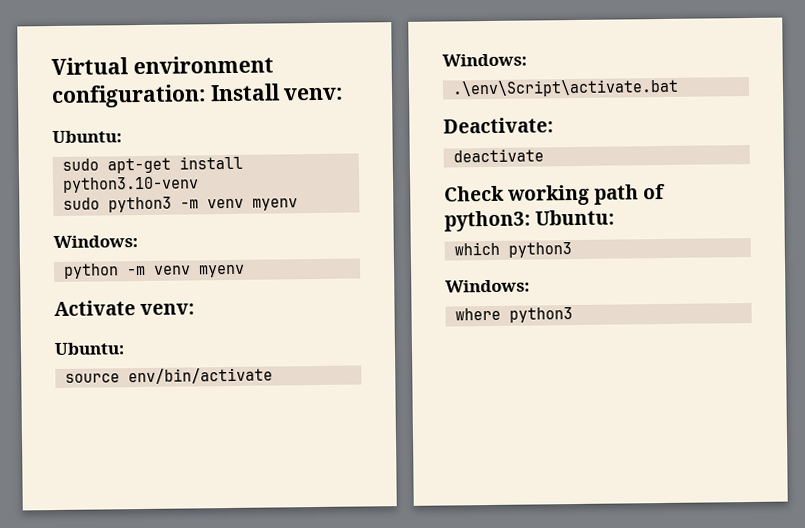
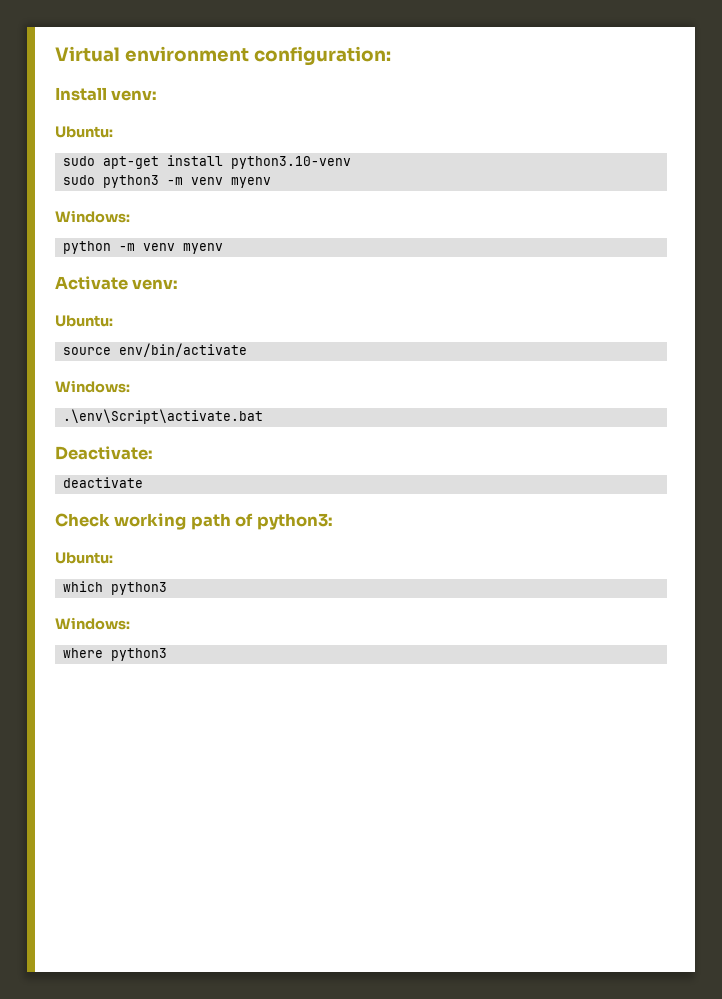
- Virtual environment configuration: Install venv:
+ Virtual environment configuration:
+ Install venv:
- Check working path of python3: Ubuntu:
+ Check working path of python3:
+ Ubuntu:

